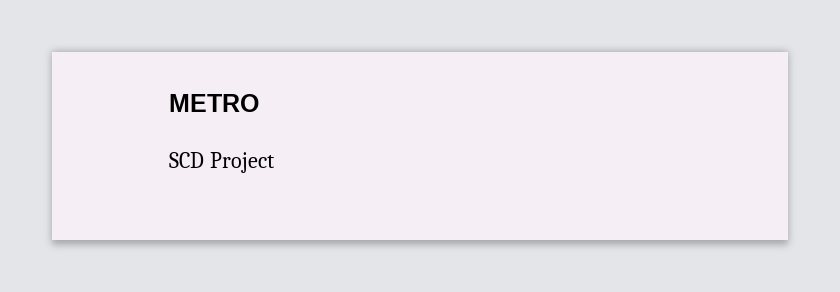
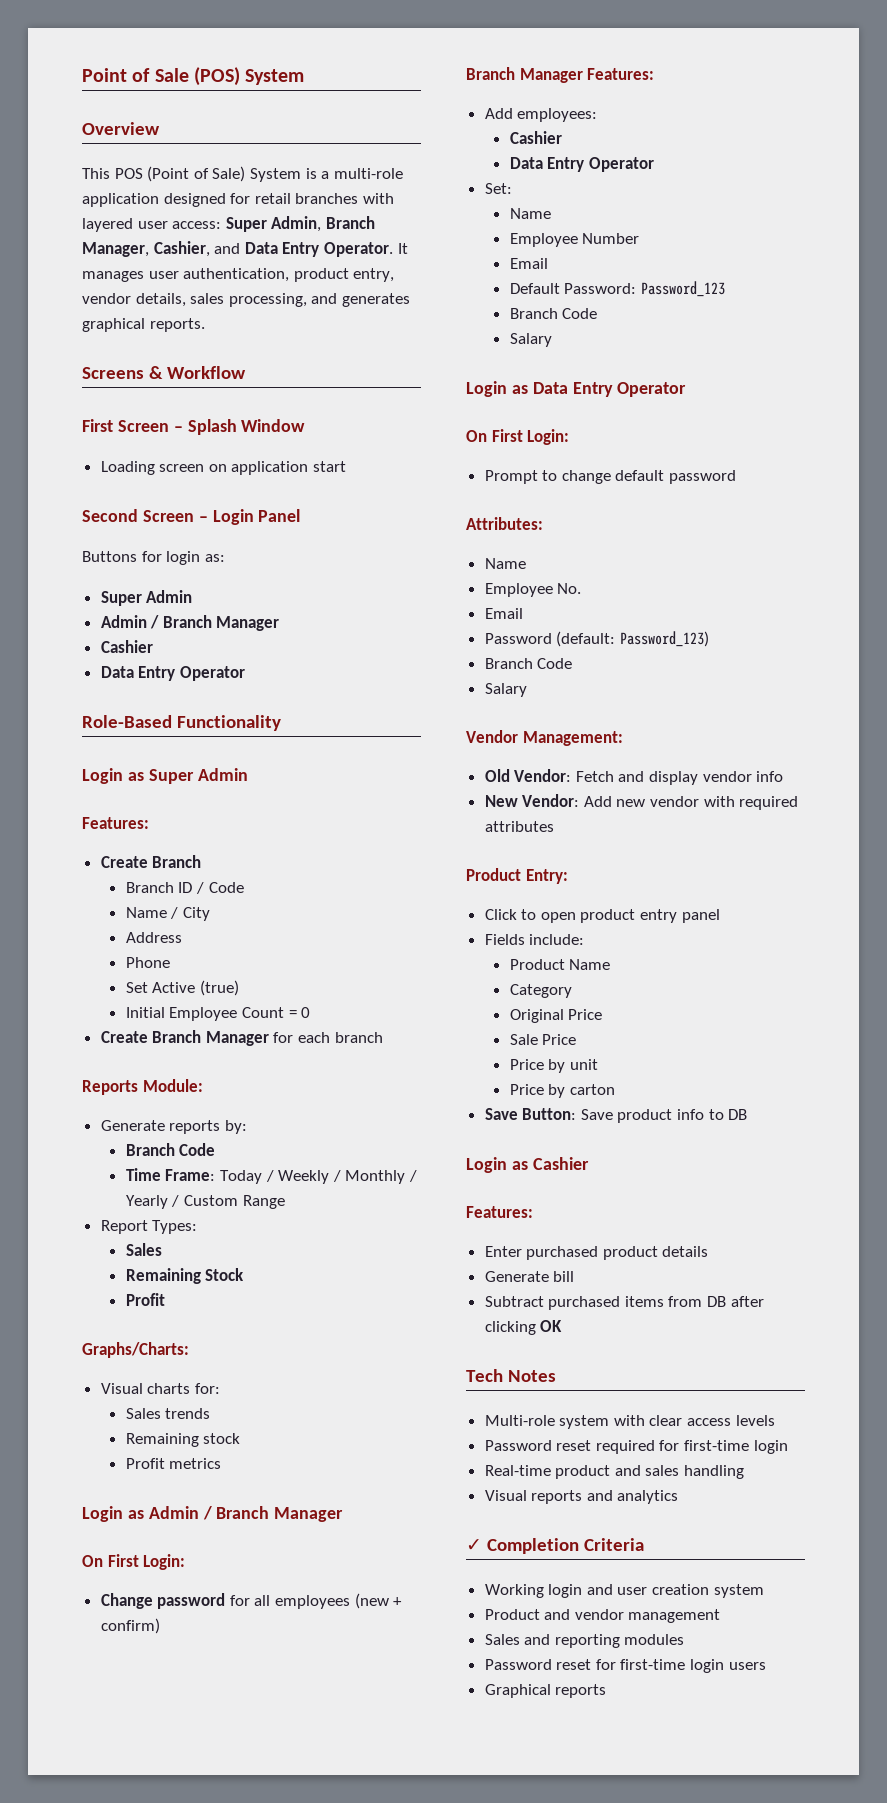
- METRO
- SCD Project
+ Point of Sale (POS) System
+ Overview
+ This POS (Point of Sale) System is a multi-role application designed for retail branches with layered user access: Super Admin, Branch Manager, Cashier, and Data Entry Operator. It manages user authentication, product entry, vendor details, sales processing, and generates graphical reports.
+ Screens & Workflow
+ First Screen – Splash Window
+ Loading screen on application start
+ Second Screen – Login Panel
+ Buttons for login as:
+ Super Admin
+ Admin / Branch Manager
+ Cashier
+ Data Entry Operator
+ Role-Based Functionality
+ Login as Super Admin
+ Features:
+ Create Branch
+ Branch ID / Code
+ Name / City
+ Address
+ Phone
+ Set Active (true)
+ Initial Employee Count = 0
+ Create Branch Manager for each branch
+ Reports Module:
+ Generate reports by:
+ Branch Code
+ Time Frame: Today / Weekly / Monthly / Yearly / Custom Range
+ Report Types:
+ Sales
+ Remaining Stock
+ Profit
+ Graphs/Charts:
+ Visual charts for:
+ Sales trends
+ Remaining stock
+ Profit metrics
+ Login as Admin / Branch Manager
+ On First Login:
+ Change password for all employees (new + confirm)
+ Branch Manager Features:
+ Add employees:
+ Cashier
+ Data Entry Operator
+ Set:
+ Name
+ Employee Number
+ Email
+ Default Password: Password_123
+ Branch Code
+ Salary
+ Login as Data Entry Operator
+ On First Login:
+ Prompt to change default password
+ Attributes:
+ Name
+ Employee No.
+ Email
+ Password (default: Password_123)
+ Branch Code
+ Salary
+ Vendor Management:
+ Old Vendor: Fetch and display vendor info
+ New Vendor: Add new vendor with required attributes
+ Product Entry:
+ Click to open product entry panel
+ Fields include:
+ Product Name
+ Category
+ Original Price
+ Sale Price
+ Price by unit
+ Price by carton
+ Save Button: Save product info to DB
+ Login as Cashier
+ Features:
+ Enter purchased product details
+ Generate bill
+ Subtract purchased items from DB after clicking OK
+ Tech Notes
+ Multi-role system with clear access levels
+ Password reset required for first-time login
+ Real-time product and sales handling
+ Visual reports and analytics
+ ✓ Completion Criteria
+ Working login and user creation system
+ Product and vendor management
+ Sales and reporting modules
+ Password reset for first-time login users
+ Graphical reports

